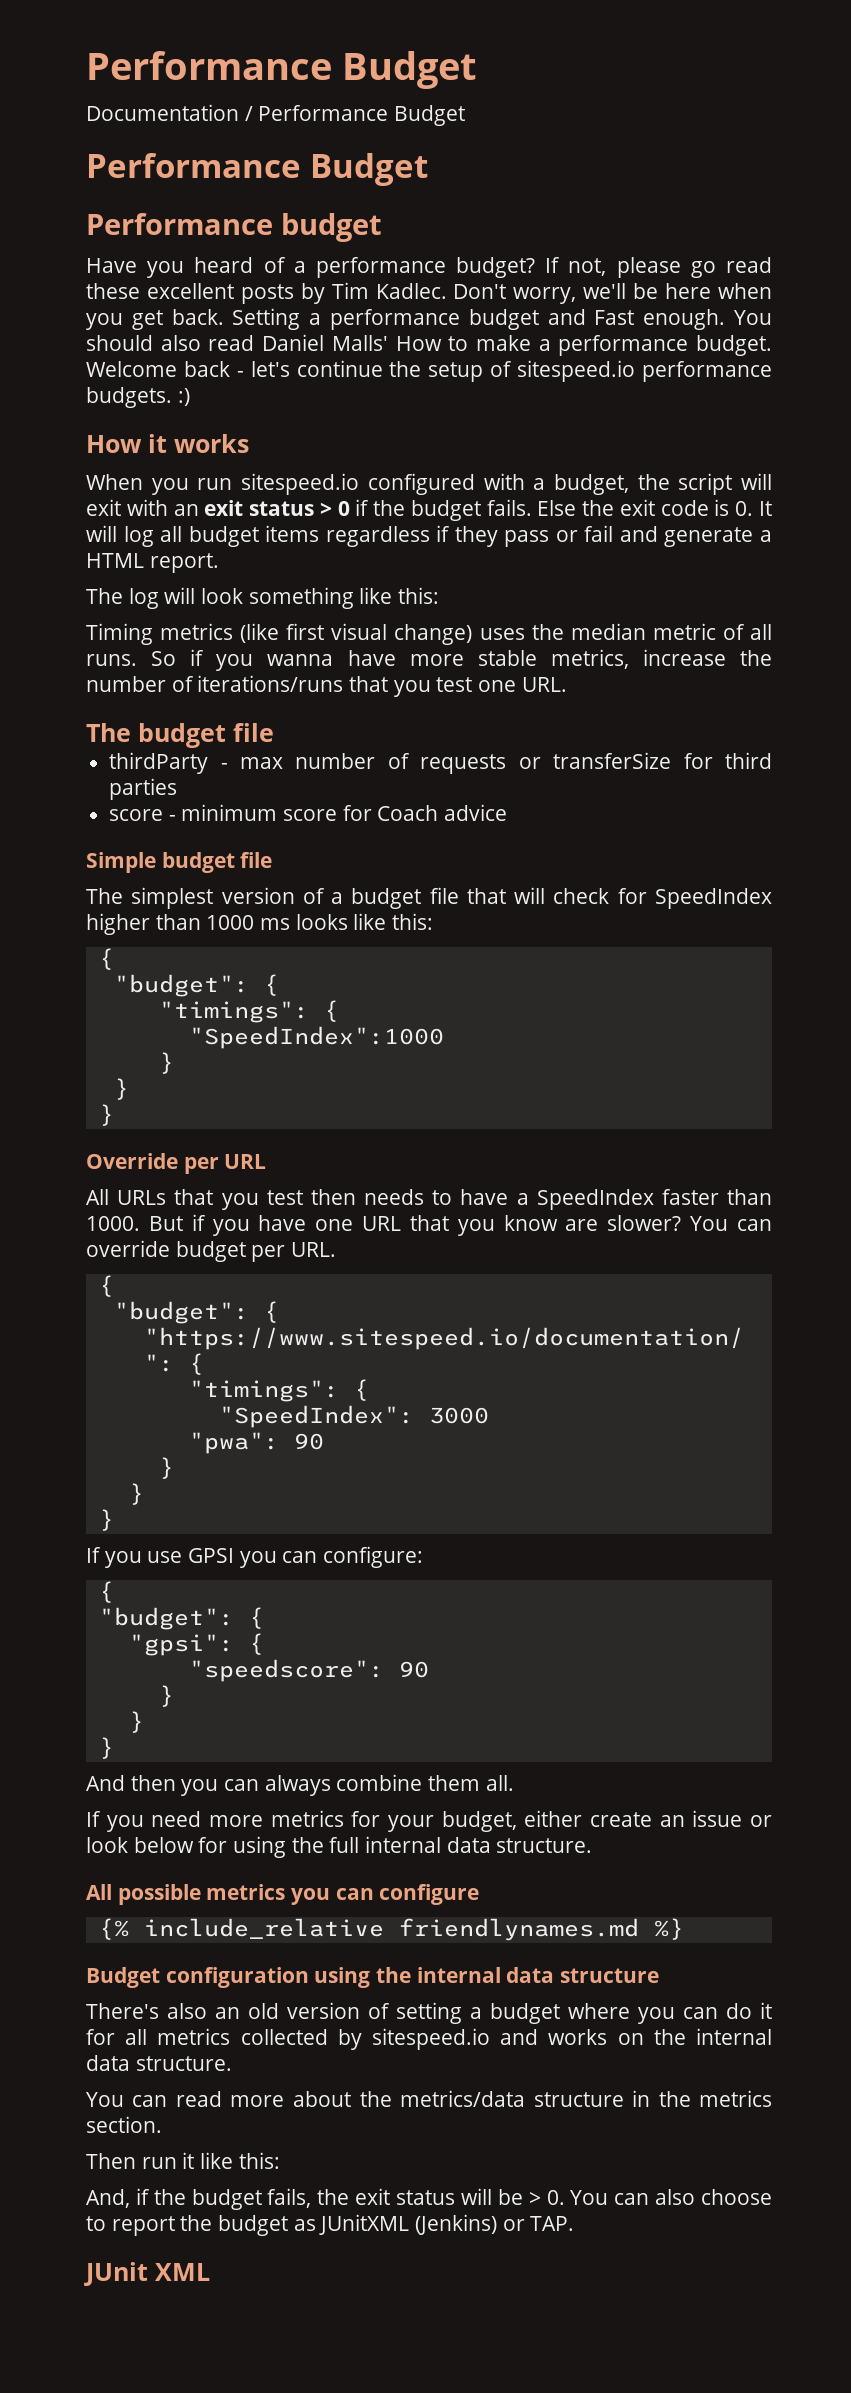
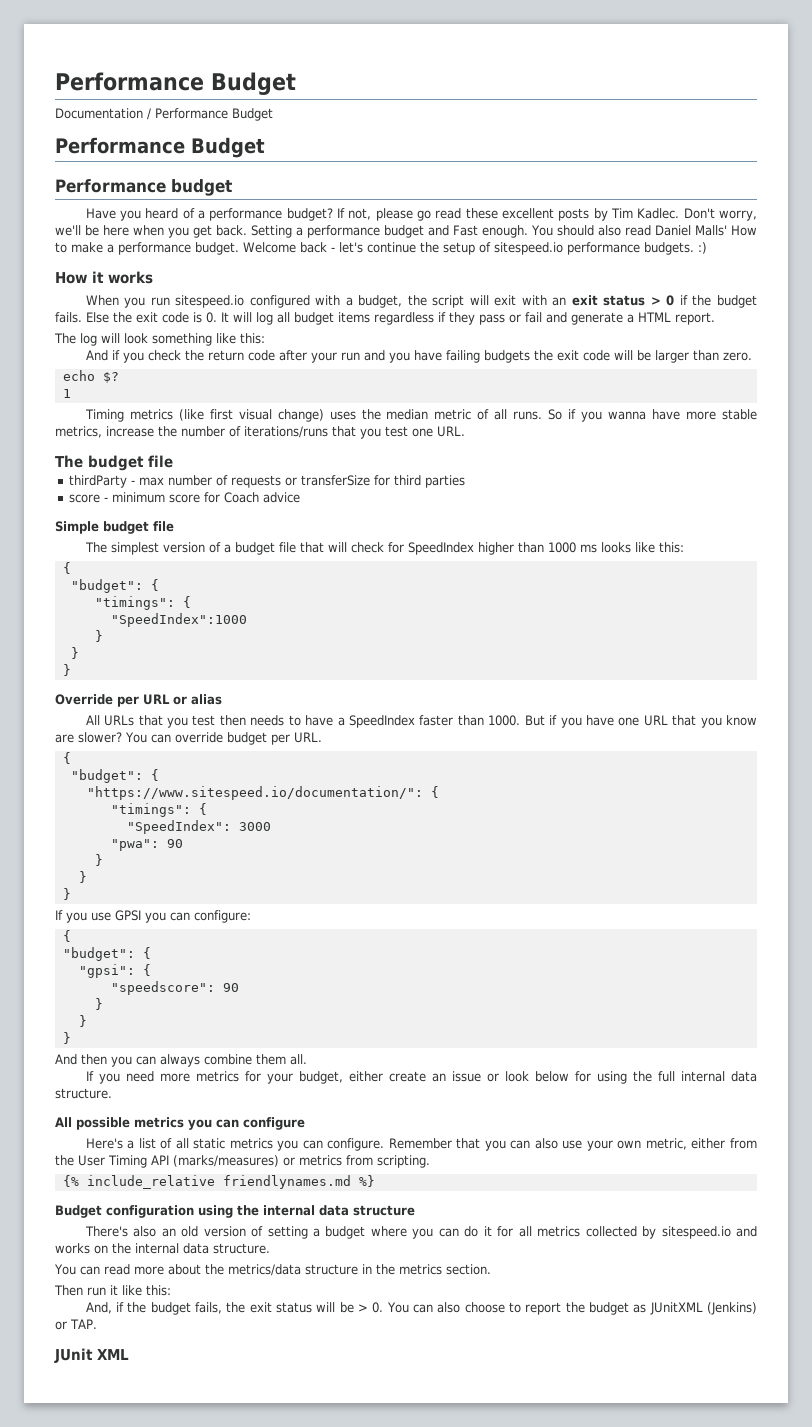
+ And if you check the return code after your run and you have failing budgets the exit code will be larger than zero.
+ echo $?
+ 1
- Override per URL
+ Override per URL or alias
+ Here's a list of all static metrics you can configure. Remember that you can also use your own metric, either from the User Timing API (marks/measures) or metrics from scripting.

